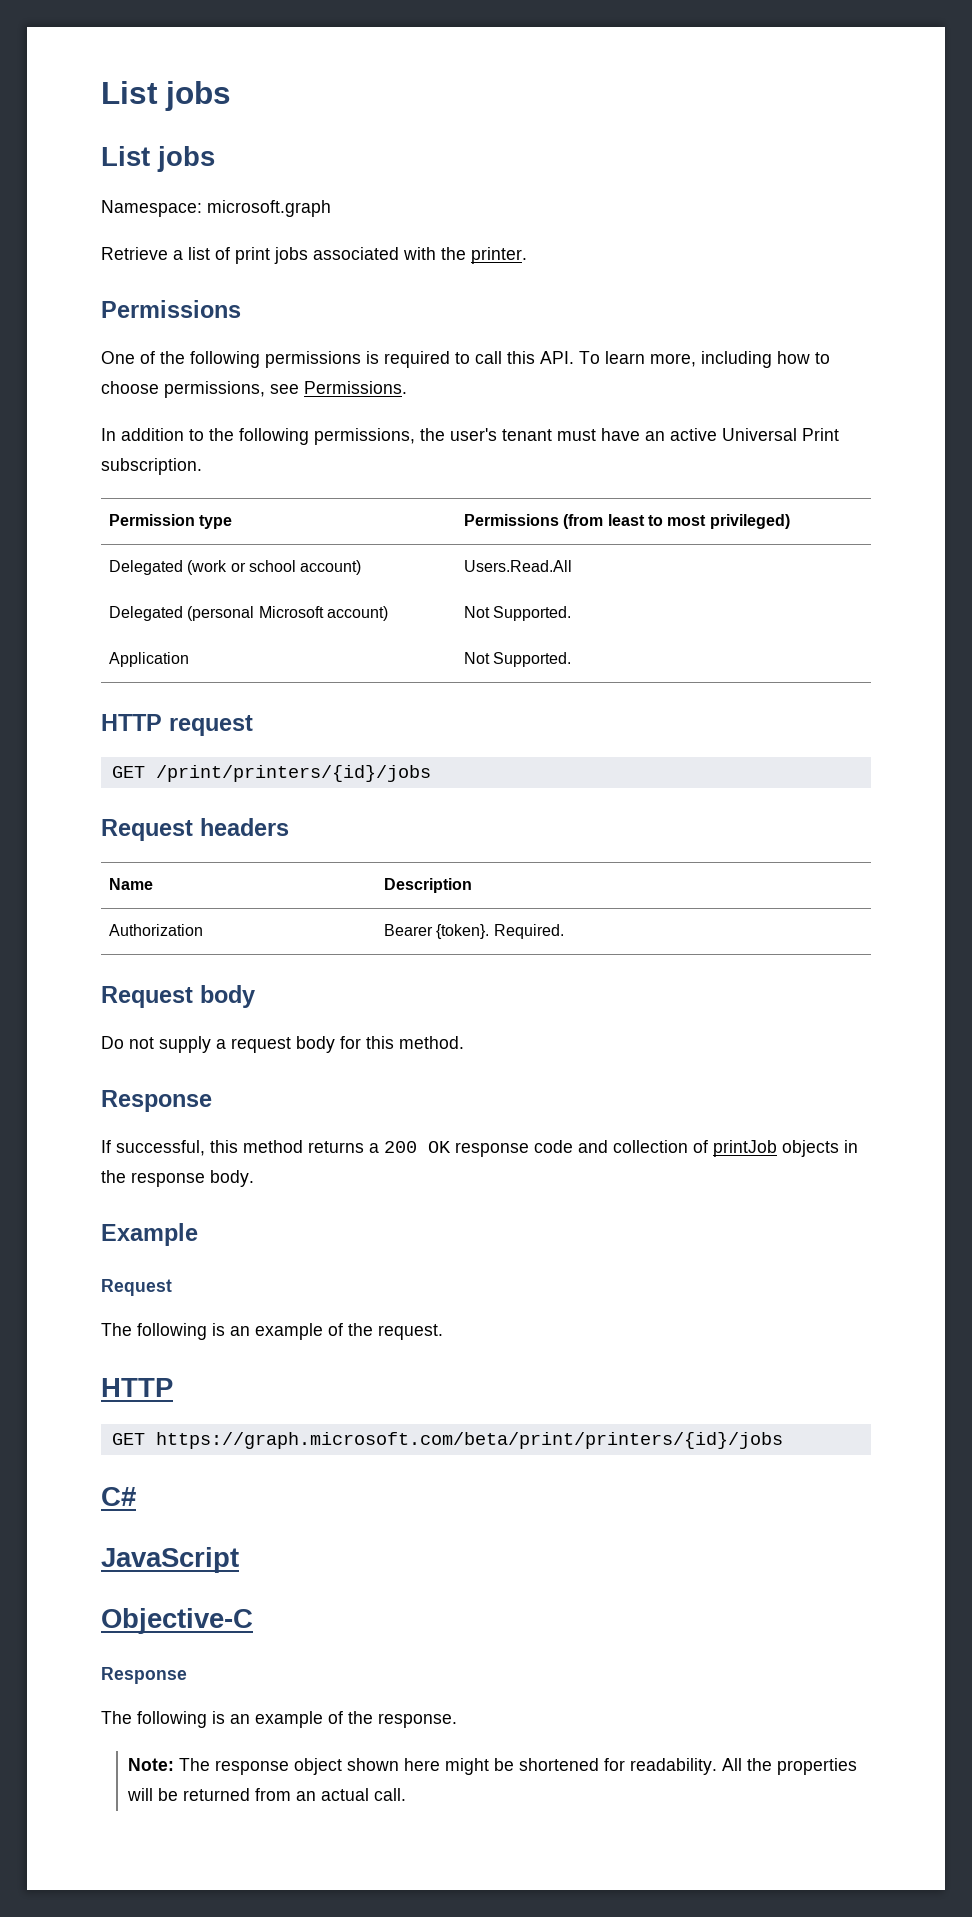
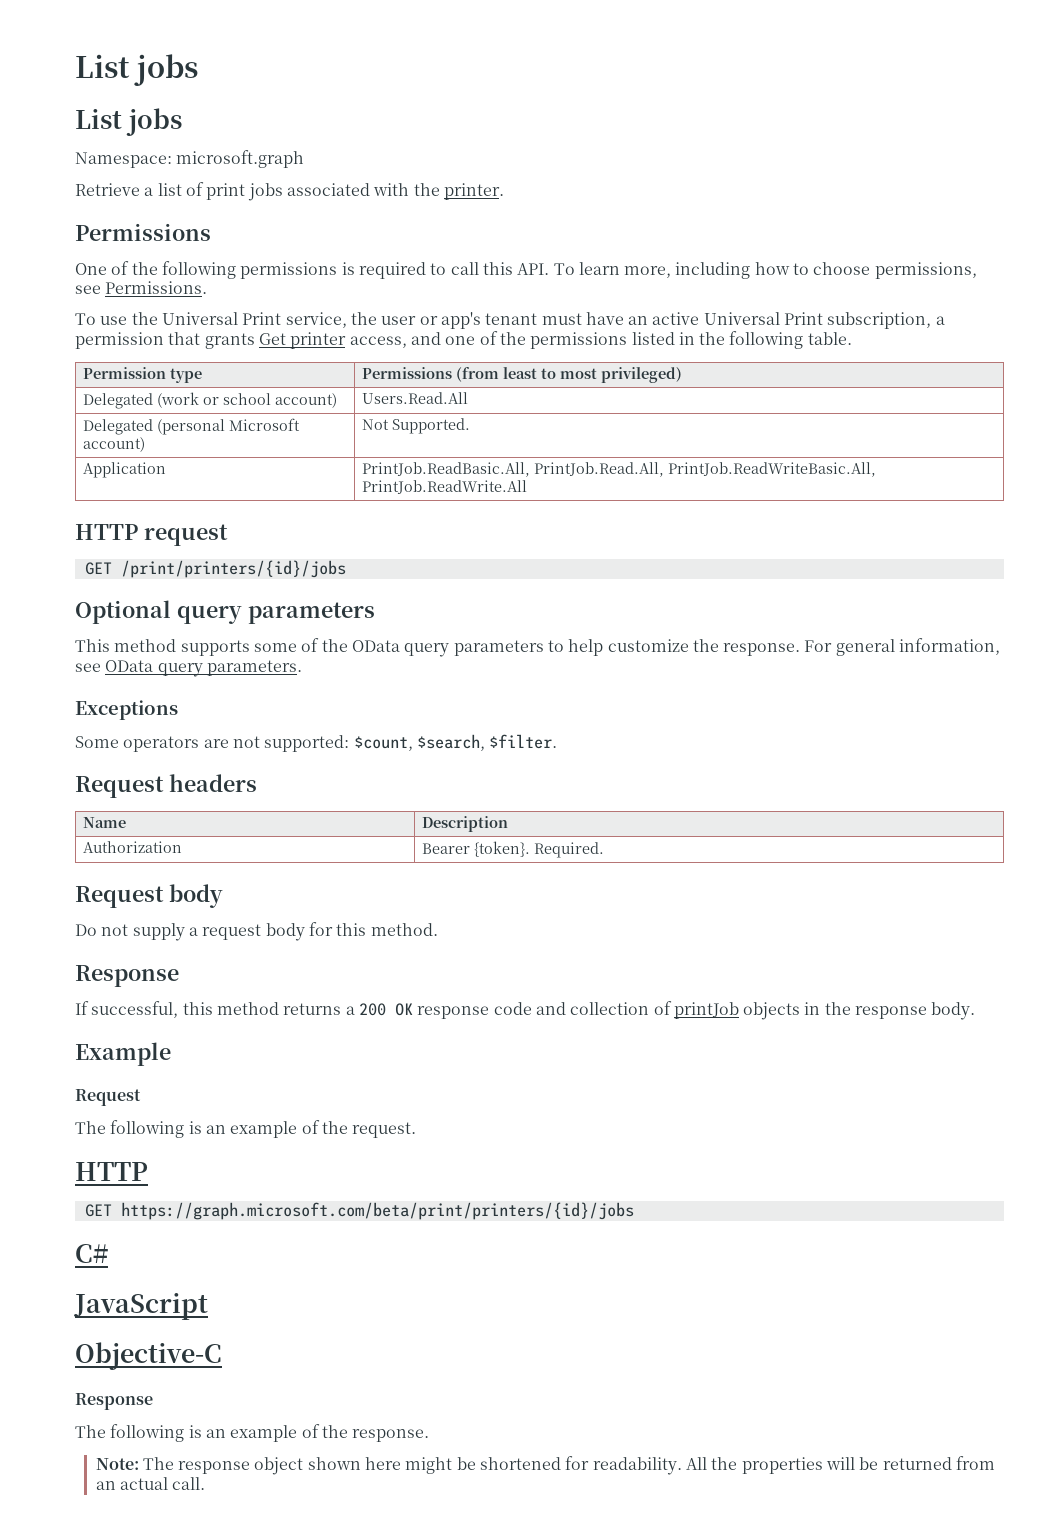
- In addition to the following permissions, the user's tenant must have an active Universal Print subscription.
+ To use the Universal Print service, the user or app's tenant must have an active Universal Print subscription, a permission that grants Get printer access, and one of the permissions listed in the following table.
- Application | Not Supported.
+ Application | PrintJob.ReadBasic.All, PrintJob.Read.All, PrintJob.ReadWriteBasic.All, PrintJob.ReadWrite.All
+ Optional query parameters
+ This method supports some of the OData query parameters to help customize the response. For general information, see OData query parameters.
+ Exceptions
+ Some operators are not supported: $count, $search, $filter.

